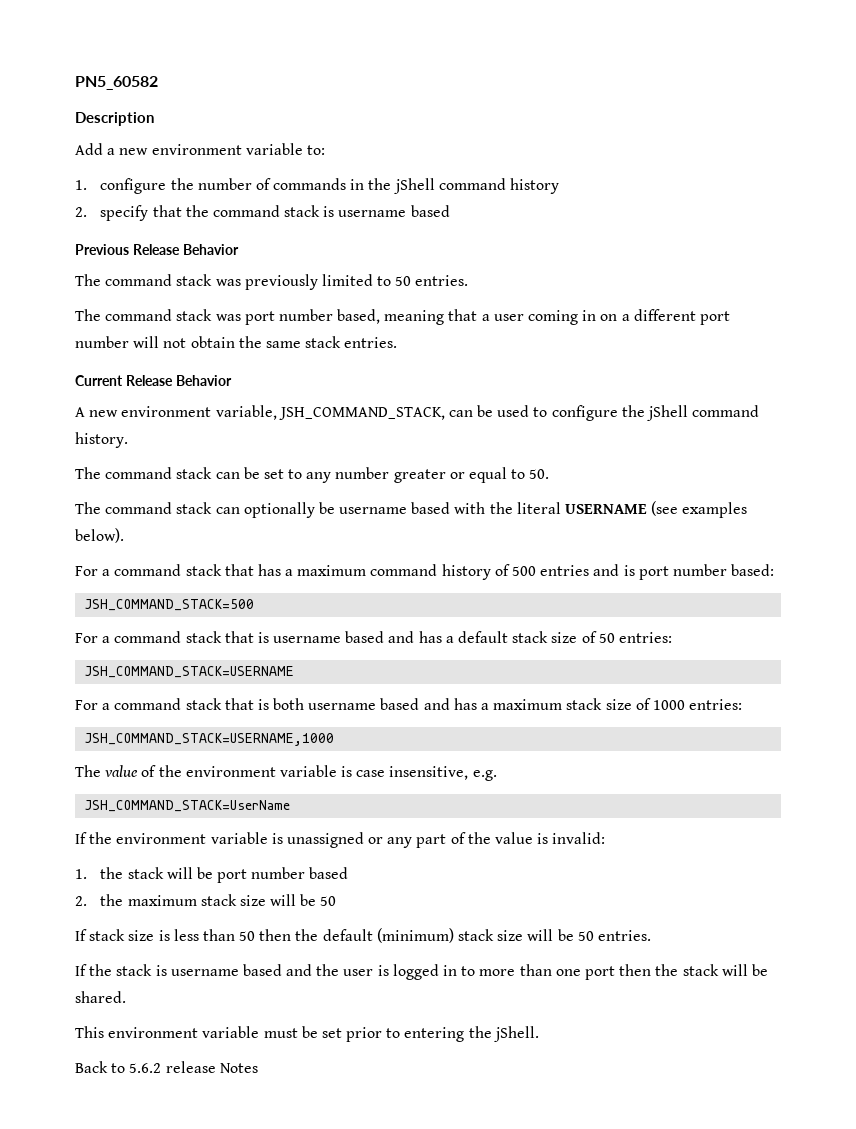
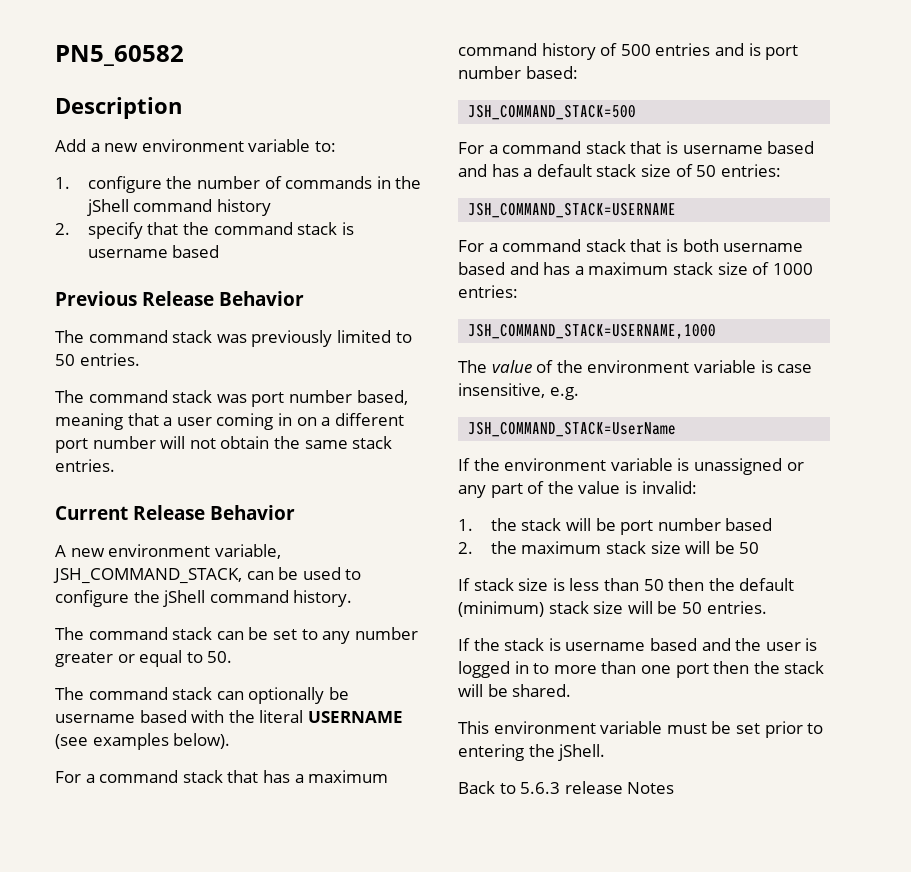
- Back to 5.6.2 release Notes
+ Back to 5.6.3 release Notes

